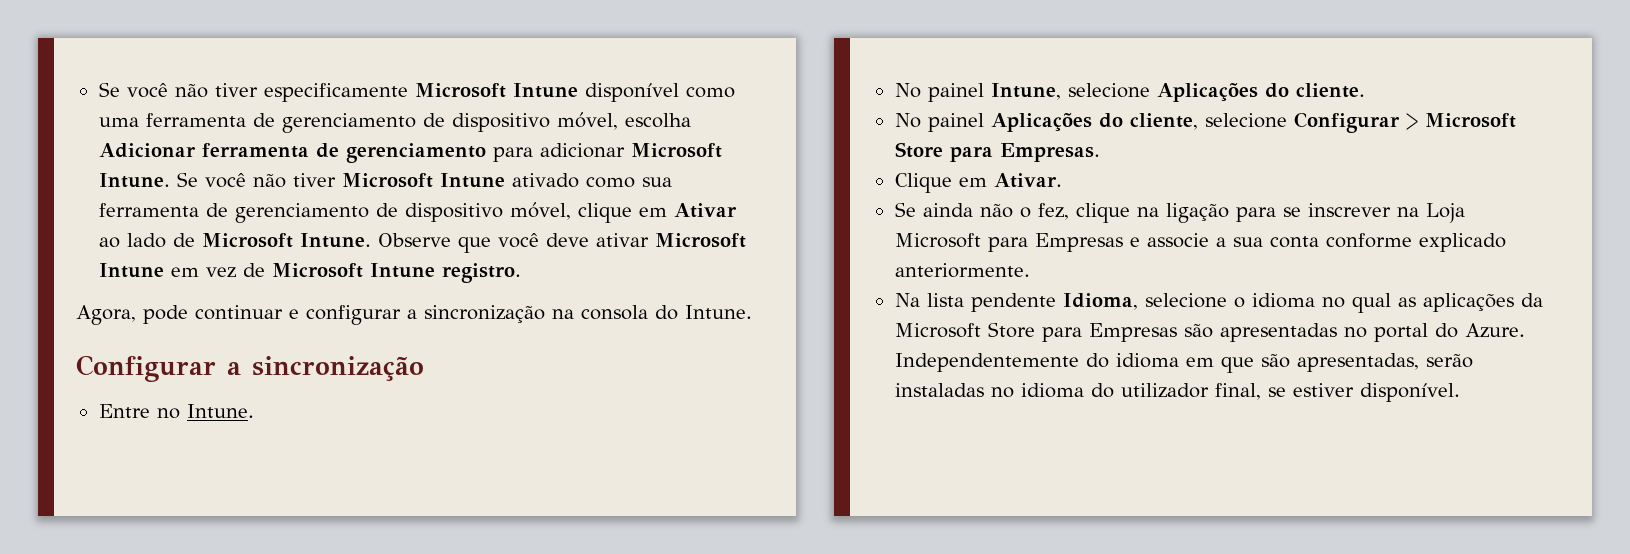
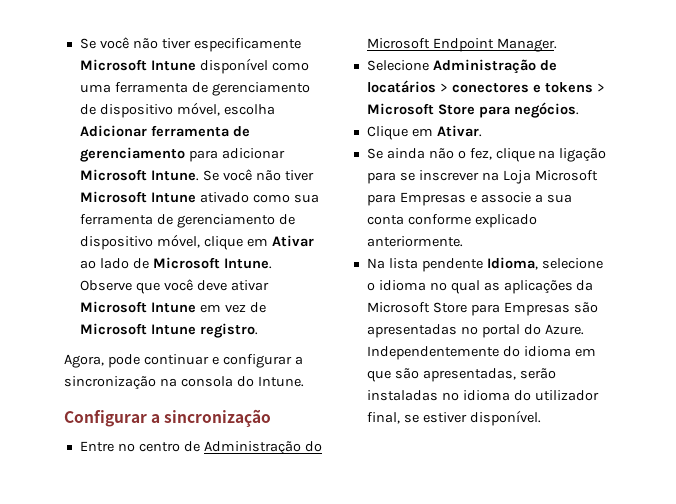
- Entre no Intune.
- No painel Intune, selecione Aplicações do cliente.
- No painel Aplicações do cliente, selecione Configurar > Microsoft Store para Empresas.
+ Entre no centro de Administração do Microsoft Endpoint Manager.
+ Selecione Administração de locatários > conectores e tokens > Microsoft Store para negócios.

